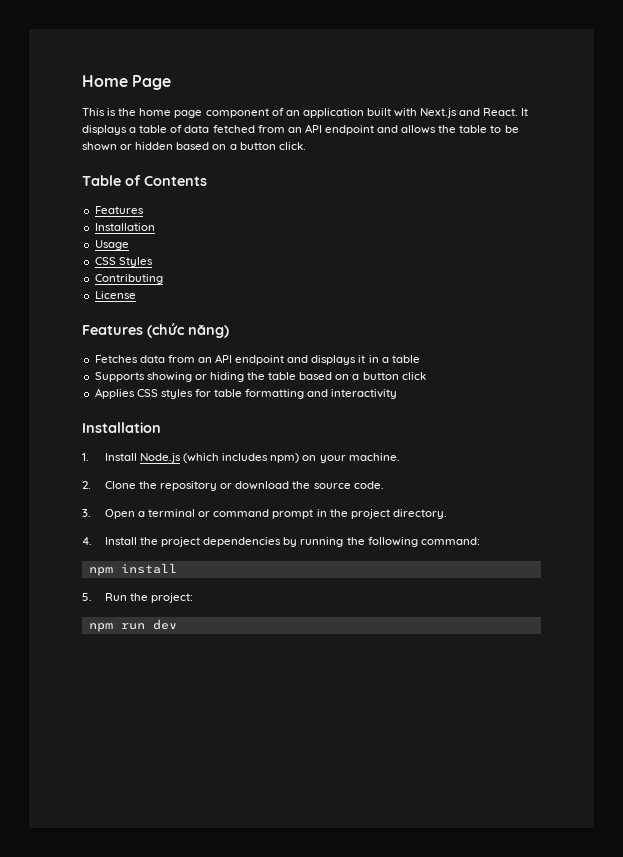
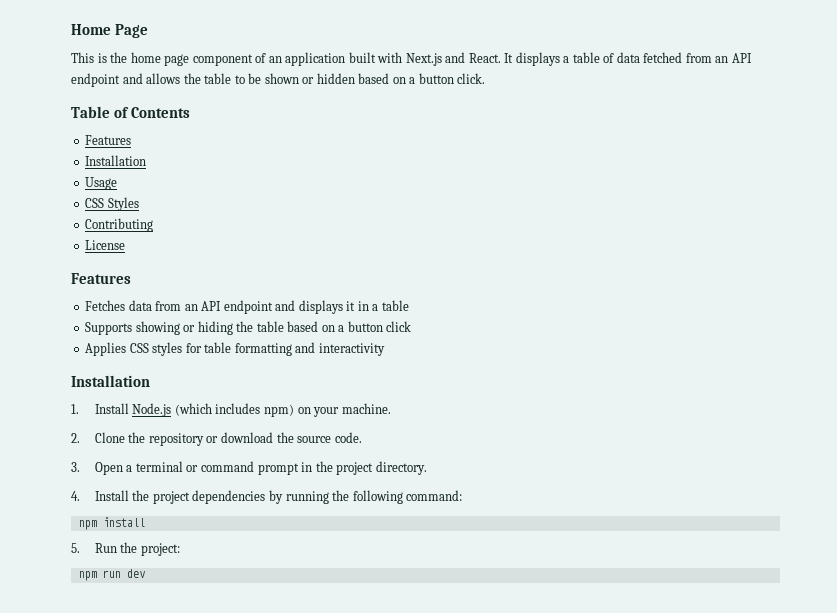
  License
- Features (chức năng)
+ Features

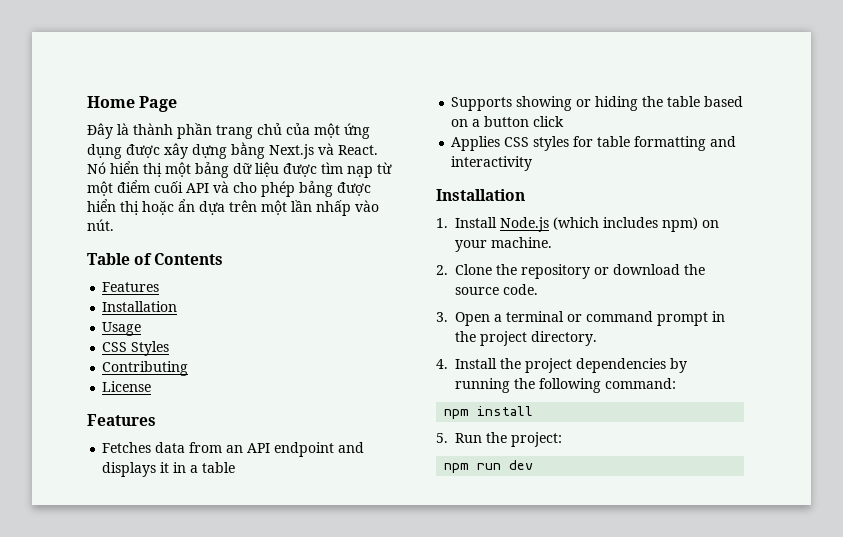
- This is the home page component of an application built with Next.js and React. It displays a table of data fetched from an API endpoint and allows the table to be shown or hidden based on a button click.
+ Đây là thành phần trang chủ của một ứng dụng được xây dựng bằng Next.js và React. Nó hiển thị một bảng dữ liệu được tìm nạp từ một điểm cuối API và cho phép bảng được hiển thị hoặc ẩn dựa trên một lần nhấp vào nút.

